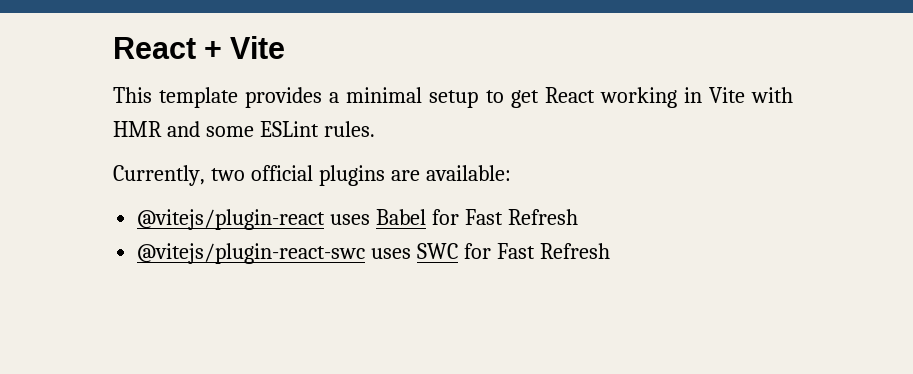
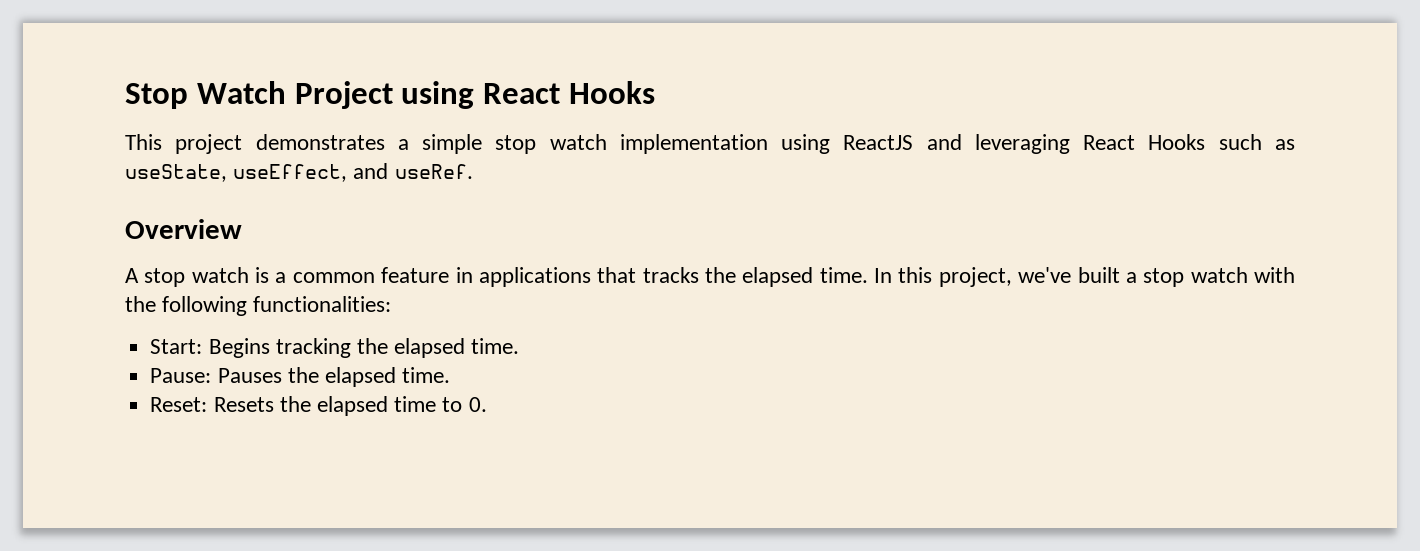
- React + Vite
- This template provides a minimal setup to get React working in Vite with HMR and some ESLint rules.
- Currently, two official plugins are available:
- @vitejs/plugin-react uses Babel for Fast Refresh
- @vitejs/plugin-react-swc uses SWC for Fast Refresh
+ Stop Watch Project using React Hooks
+ This project demonstrates a simple stop watch implementation using ReactJS and leveraging React Hooks such as useState, useEffect, and useRef.
+ Overview
+ A stop watch is a common feature in applications that tracks the elapsed time. In this project, we've built a stop watch with the following functionalities:
+ Start: Begins tracking the elapsed time.
+ Pause: Pauses the elapsed time.
+ Reset: Resets the elapsed time to 0.

